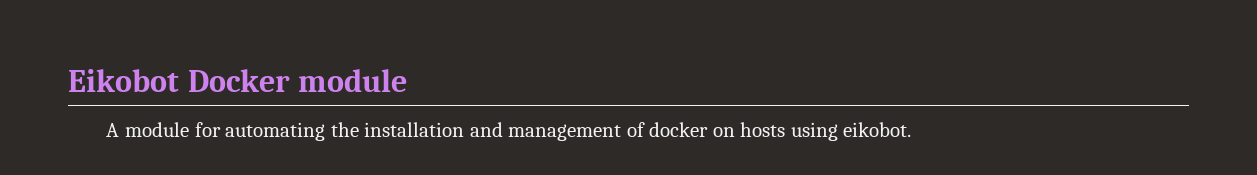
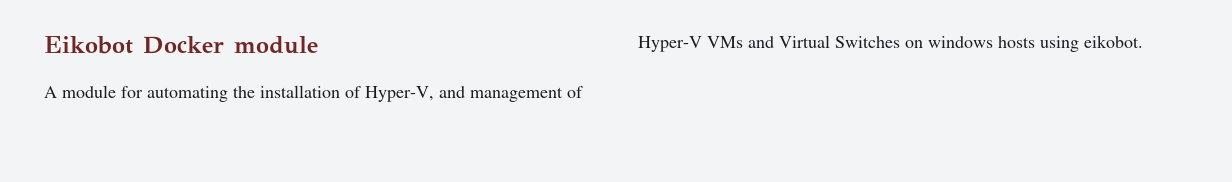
- A module for automating the installation and management of docker on hosts using eikobot.
+ A module for automating the installation of Hyper-V, and management of Hyper-V VMs and Virtual Switches on windows hosts using eikobot.

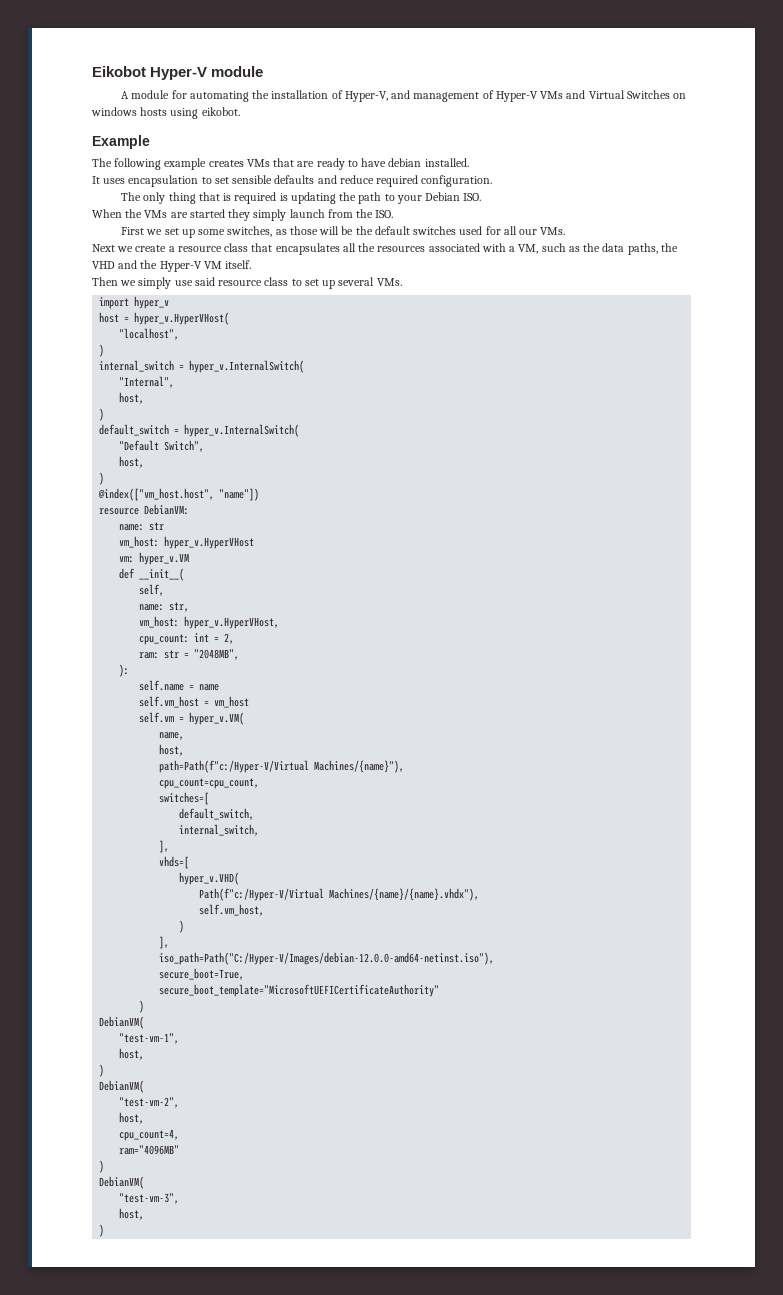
- Eikobot Docker module
+ Eikobot Hyper-V module
+ Example
+ The following example creates VMs that are ready to have debian installed.
+ It uses encapsulation to set sensible defaults and reduce required configuration.
+ The only thing that is required is updating the path to your Debian ISO.
+ When the VMs are started they simply launch from the ISO.
+ First we set up some switches, as those will be the default switches used for all our VMs.
+ Next we create a resource class that encapsulates all the resources associated with a VM, such as the data paths, the VHD and the Hyper-V VM itself.
+ Then we simply use said resource class to set up several VMs.
+ import hyper_v
+ host = hyper_v.HyperVHost(
+ "localhost",
+ )
+ internal_switch = hyper_v.InternalSwitch(
+ "Internal",
+ host,
+ )
+ default_switch = hyper_v.InternalSwitch(
+ "Default Switch",
+ host,
+ )
+ @index(["vm_host.host", "name"])
+ resource DebianVM:
+ name: str
+ vm_host: hyper_v.HyperVHost
+ vm: hyper_v.VM
+ def __init__(
+ self,
+ name: str,
+ vm_host: hyper_v.HyperVHost,
+ cpu_count: int = 2,
+ ram: str = "2048MB",
+ ):
+ self.name = name
+ self.vm_host = vm_host
+ self.vm = hyper_v.VM(
+ name,
+ host,
+ path=Path(f"c:/Hyper-V/Virtual Machines/{name}"),
+ cpu_count=cpu_count,
+ switches=[
+ default_switch,
+ internal_switch,
+ ],
+ vhds=[
+ hyper_v.VHD(
+ Path(f"c:/Hyper-V/Virtual Machines/{name}/{name}.vhdx"),
+ self.vm_host,
+ )
+ ],
+ iso_path=Path("C:/Hyper-V/Images/debian-12.0.0-amd64-netinst.iso"),
+ secure_boot=True,
+ secure_boot_template="MicrosoftUEFICertificateAuthority"
+ )
+ DebianVM(
+ "test-vm-1",
+ host,
+ )
+ DebianVM(
+ "test-vm-2",
+ host,
+ cpu_count=4,
+ ram="4096MB"
+ )
+ DebianVM(
+ "test-vm-3",
+ host,
+ )

